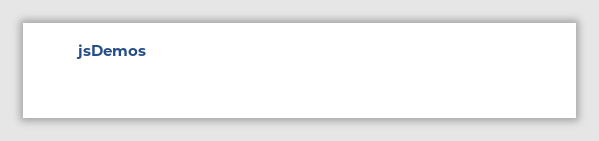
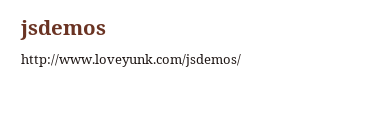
- jsDemos
+ jsdemos
+ http://www.loveyunk.com/jsdemos/

